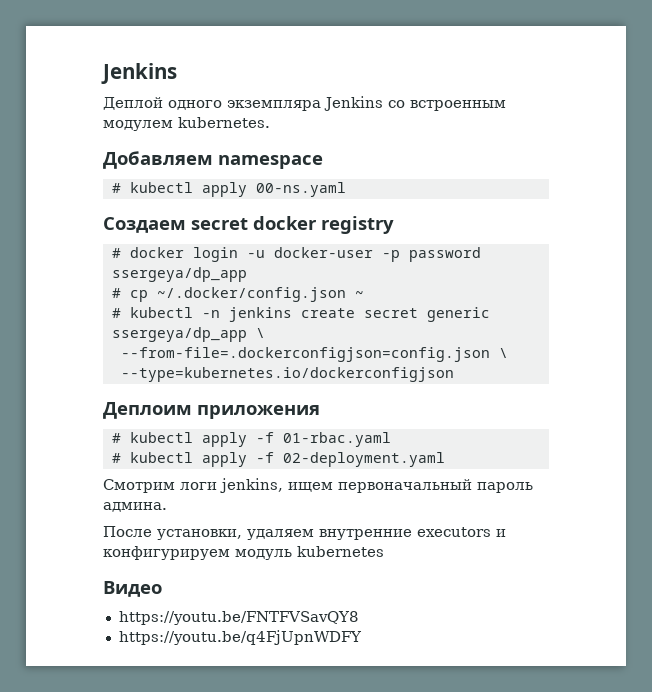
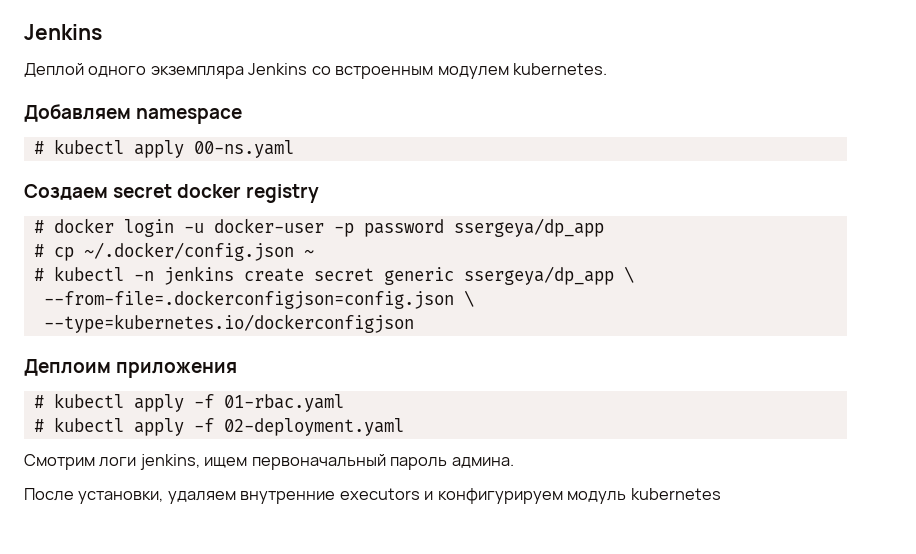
- Видео
- https://youtu.be/FNTFVSavQY8
- https://youtu.be/q4FjUpnWDFY

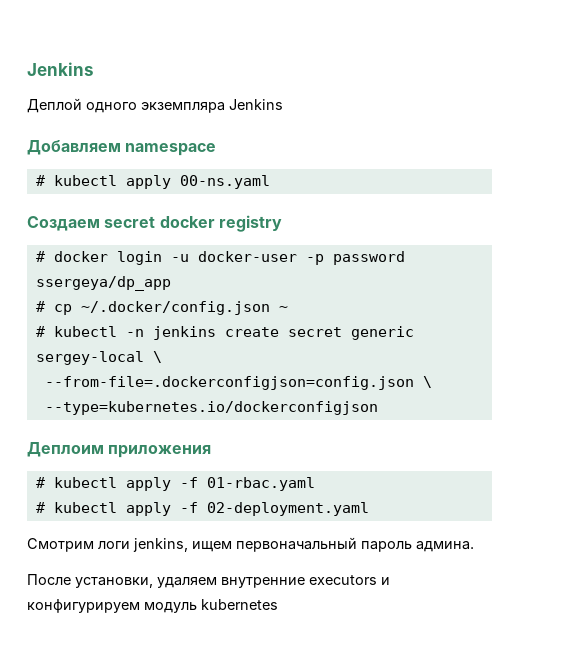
- Деплой одного экземпляра Jenkins со встроенным модулем kubernetes.
+ Деплой одного экземпляра Jenkins
- # kubectl -n jenkins create secret generic ssergeya/dp_app \
+ # kubectl -n jenkins create secret generic sergey-local \

